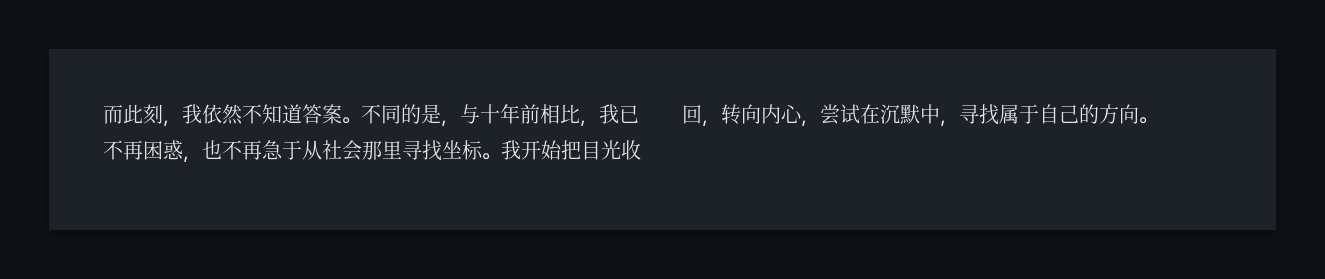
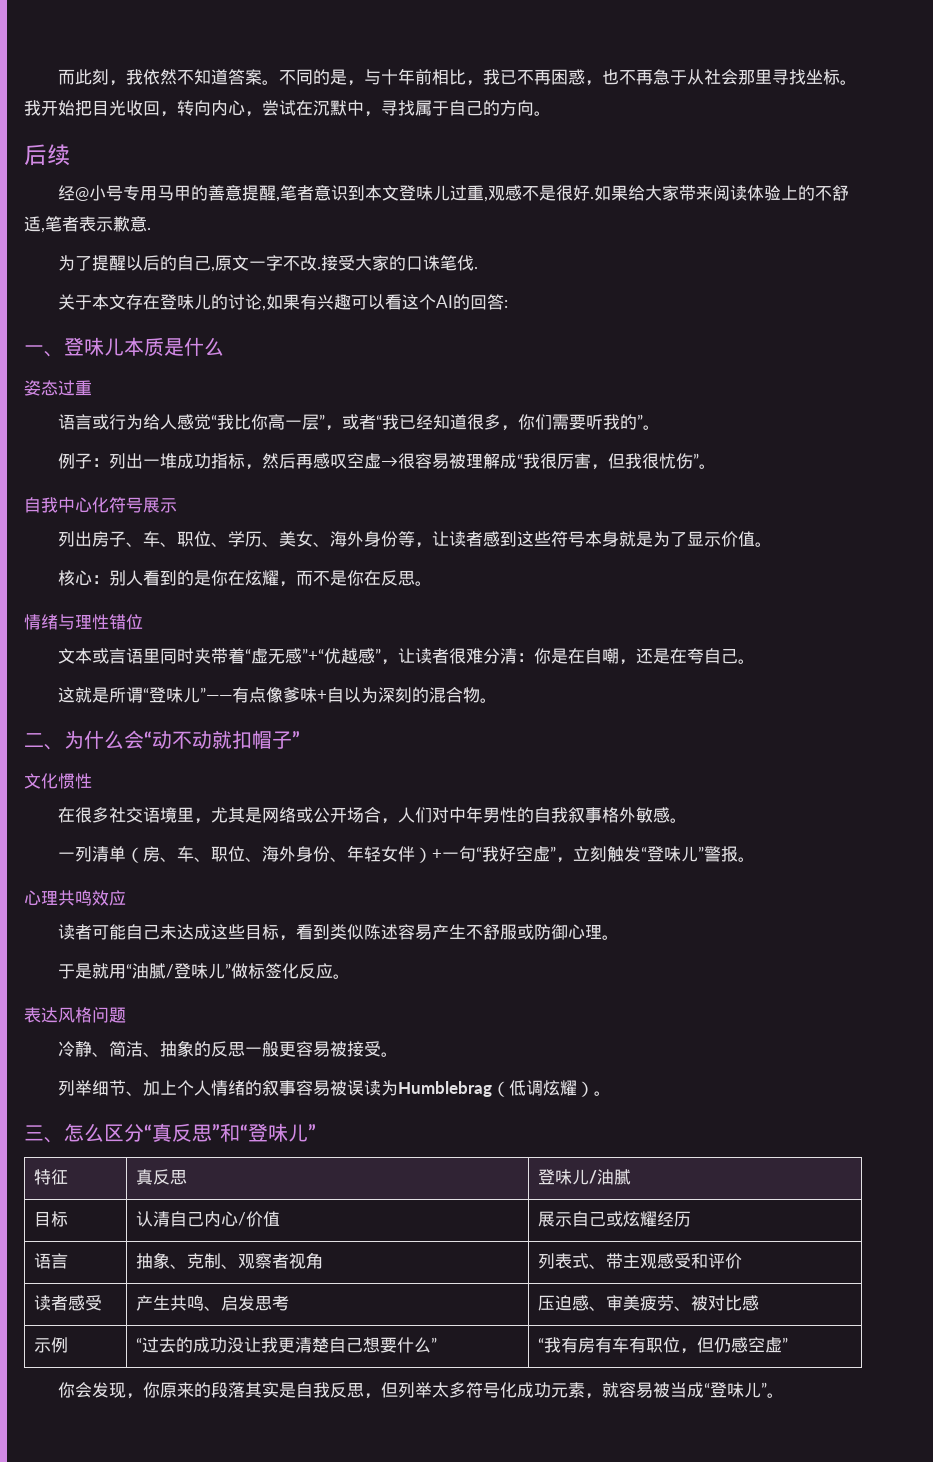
+ 后续
+ 经@小号专用马甲的善意提醒,笔者意识到本文登味儿过重,观感不是很好.如果给大家带来阅读体验上的不舒适,笔者表示歉意.
+ 为了提醒以后的自己,原文一字不改.接受大家的口诛笔伐.
+ 关于本文存在登味儿的讨论,如果有兴趣可以看这个AI的回答:
+ 一、登味儿本质是什么
+ 姿态过重
+ 语言或行为给人感觉“我比你高一层”，或者“我已经知道很多，你们需要听我的”。
+ 例子：列出一堆成功指标，然后再感叹空虚→很容易被理解成“我很厉害，但我很忧伤”。
+ 自我中心化符号展示
+ 列出房子、车、职位、学历、美女、海外身份等，让读者感到这些符号本身就是为了显示价值。
+ 核心：别人看到的是你在炫耀，而不是你在反思。
+ 情绪与理性错位
+ 文本或言语里同时夹带着“虚无感”+“优越感”，让读者很难分清：你是在自嘲，还是在夸自己。
+ 这就是所谓“登味儿”——有点像爹味+自以为深刻的混合物。
+ 二、为什么会“动不动就扣帽子”
+ 文化惯性
+ 在很多社交语境里，尤其是网络或公开场合，人们对中年男性的自我叙事格外敏感。
+ 一列清单（房、车、职位、海外身份、年轻女伴）+一句“我好空虚”，立刻触发“登味儿”警报。
+ 心理共鸣效应
+ 读者可能自己未达成这些目标，看到类似陈述容易产生不舒服或防御心理。
+ 于是就用“油腻/登味儿”做标签化反应。
+ 表达风格问题
+ 冷静、简洁、抽象的反思一般更容易被接受。
+ 列举细节、加上个人情绪的叙事容易被误读为Humblebrag（低调炫耀）。
+ 三、怎么区分“真反思”和“登味儿”
+ 特征 | 真反思 | 登味儿/油腻
+ 目标 | 认清自己内心/价值 | 展示自己或炫耀经历
+ 语言 | 抽象、克制、观察者视角 | 列表式、带主观感受和评价
+ 读者感受 | 产生共鸣、启发思考 | 压迫感、审美疲劳、被对比感
+ 示例 | “过去的成功没让我更清楚自己想要什么” | “我有房有车有职位，但仍感空虚”
+ 你会发现，你原来的段落其实是自我反思，但列举太多符号化成功元素，就容易被当成“登味儿”。

